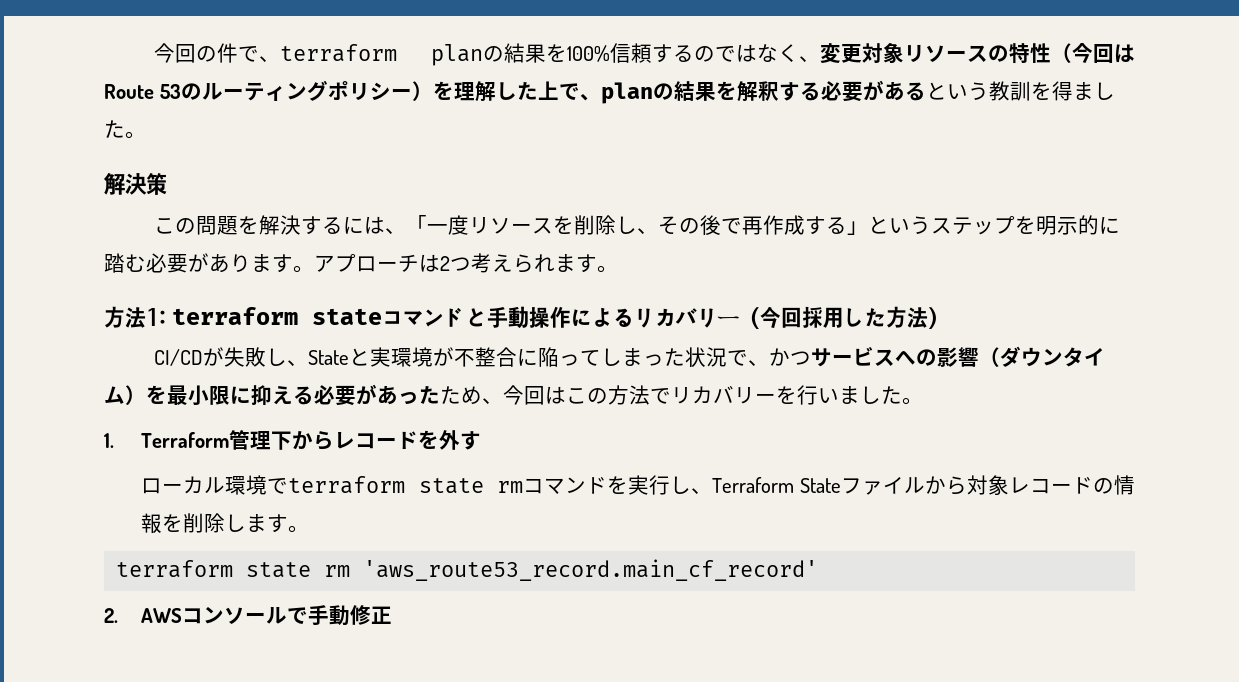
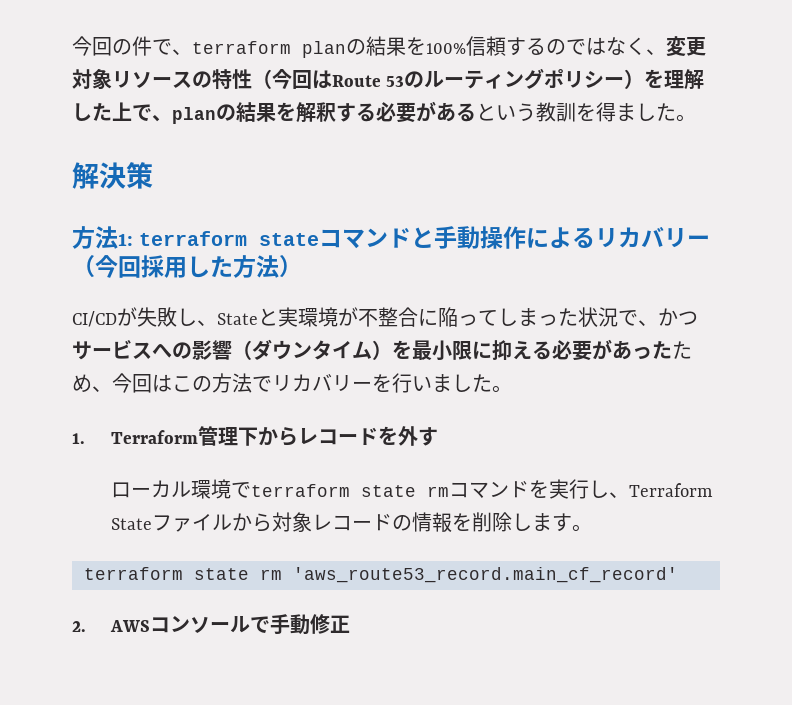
- この問題を解決するには、「一度リソースを削除し、その後で再作成する」というステップを明示的に踏む必要があります。アプローチは2つ考えられます。

